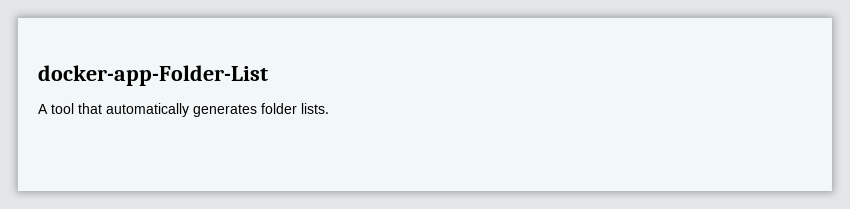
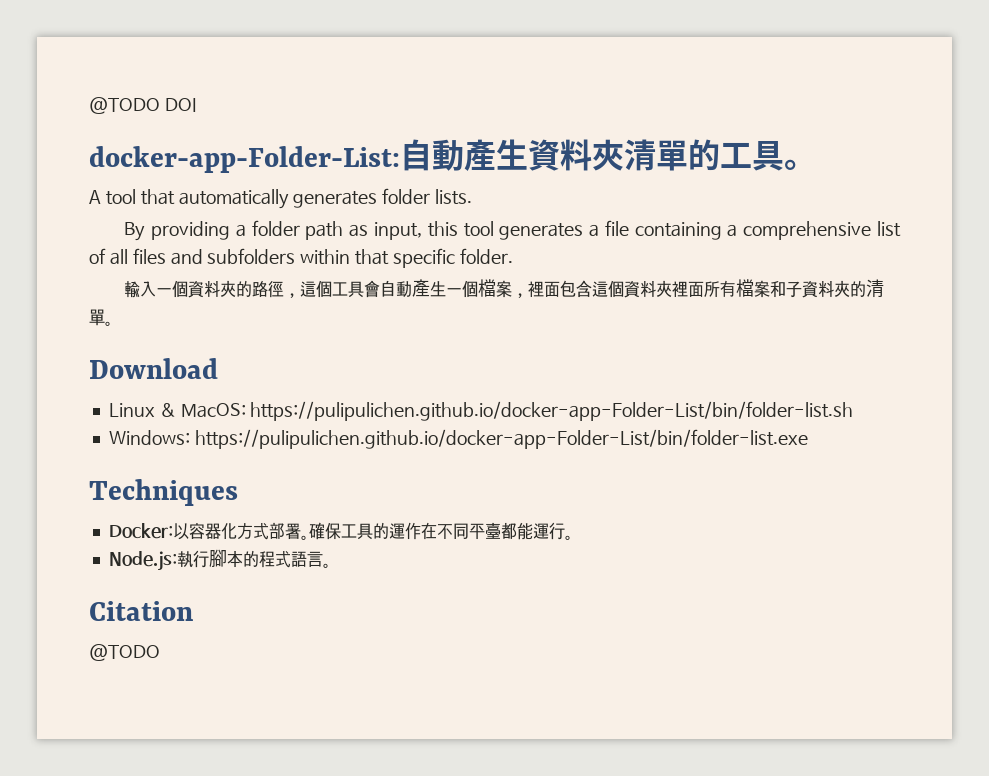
- docker-app-Folder-List
+ @TODO DOI
+ docker-app-Folder-List:自動產生資料夾清單的工具。
+ By providing a folder path as input, this tool generates a file containing a comprehensive list of all files and subfolders within that specific folder.
+ 輸入一個資料夾的路徑，這個工具會自動產生一個檔案，裡面包含這個資料夾裡面所有檔案和子資料夾的清單。
+ Download
+ Linux & MacOS: https://pulipulichen.github.io/docker-app-Folder-List/bin/folder-list.sh
+ Windows: https://pulipulichen.github.io/docker-app-Folder-List/bin/folder-list.exe
+ Techniques
+ Docker:以容器化方式部署。確保工具的運作在不同平臺都能運行。
+ Node.js:執行腳本的程式語言。
+ Citation
+ @TODO

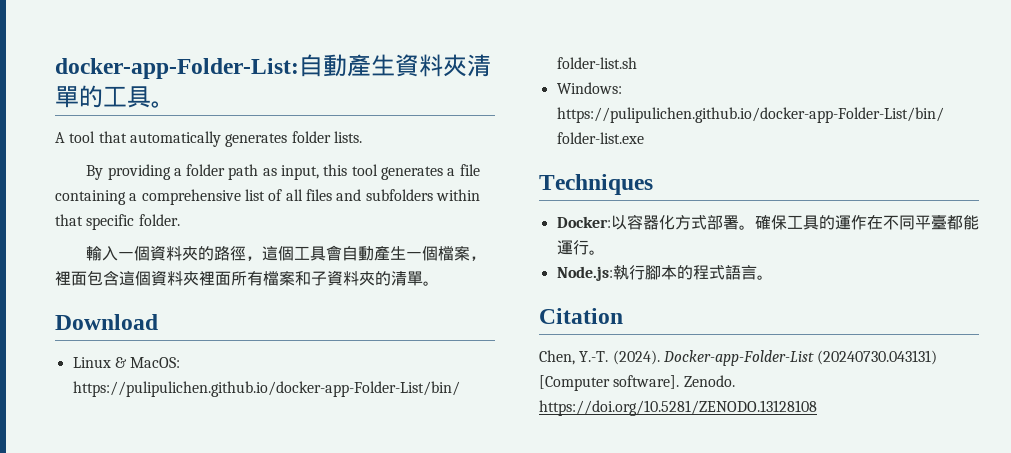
- @TODO DOI
  Citation
- @TODO
+ Chen, Y.-T. (2024). Docker-app-Folder-List (20240730.043131) [Computer software]. Zenodo. https://doi.org/10.5281/ZENODO.13128108

